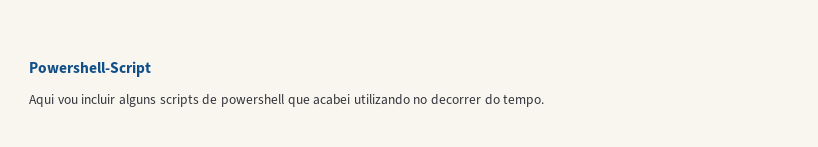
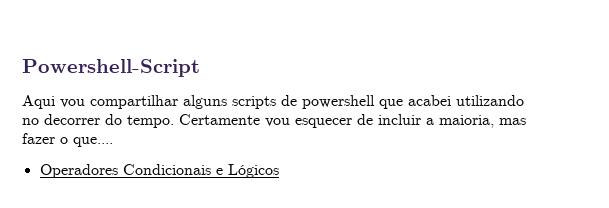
- Aqui vou incluir alguns scripts de powershell que acabei utilizando no decorrer do tempo.
+ Aqui vou compartilhar alguns scripts de powershell que acabei utilizando no decorrer do tempo.
+ Certamente vou esquecer de incluir a maioria, mas fazer o que....
+ Operadores Condicionais e Lógicos

